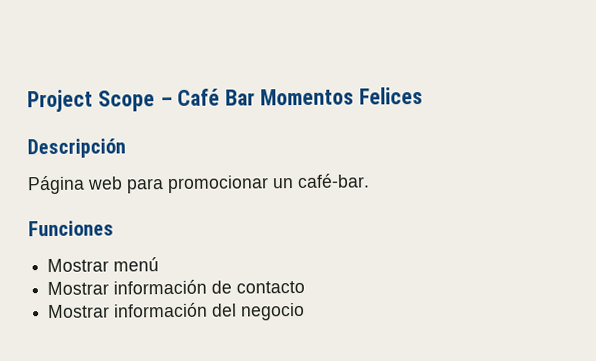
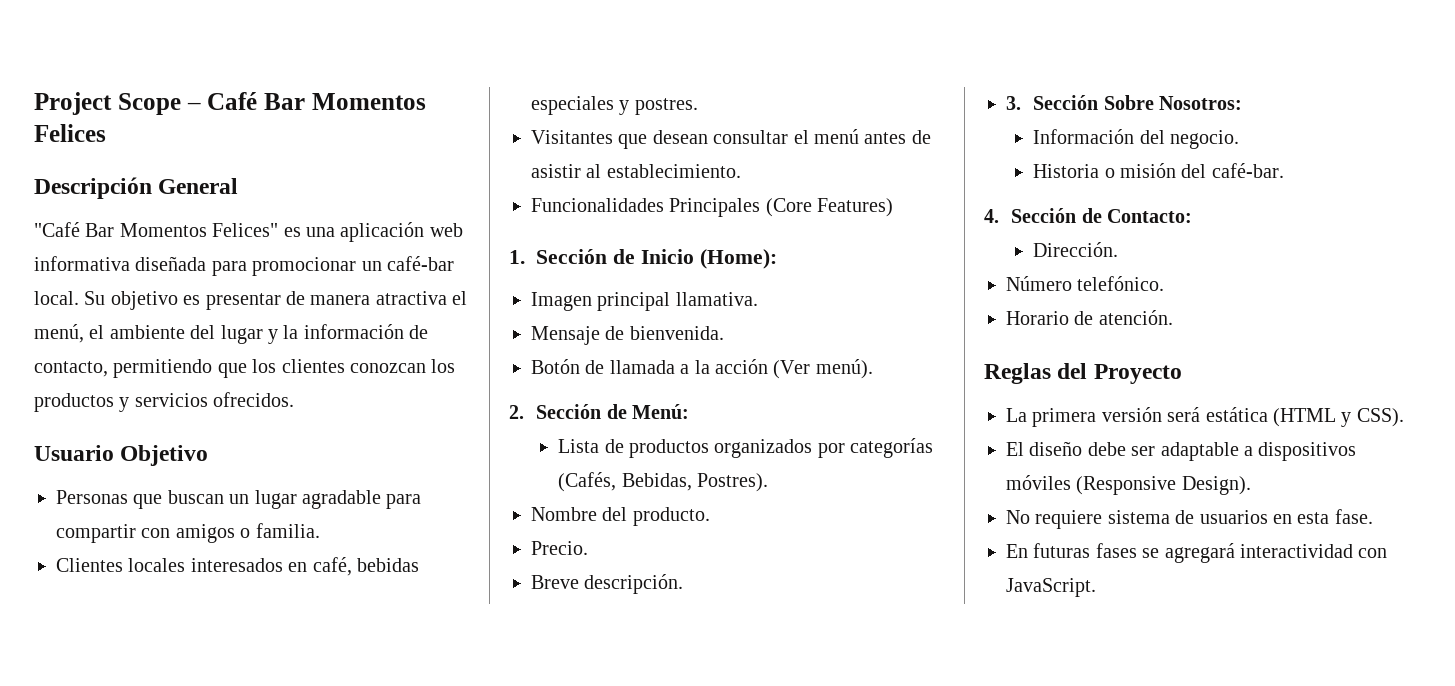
- Descripción
- Página web para promocionar un café-bar.
- Funciones
- Mostrar menú
- Mostrar información de contacto
- Mostrar información del negocio
+ Descripción General
+ "Café Bar Momentos Felices" es una aplicación web informativa diseñada para promocionar un café-bar local. Su objetivo es presentar de manera atractiva el menú, el ambiente del lugar y la información de contacto, permitiendo que los clientes conozcan los productos y servicios ofrecidos.
+ Usuario Objetivo
+ Personas que buscan un lugar agradable para compartir con amigos o familia.
+ Clientes locales interesados en café, bebidas especiales y postres.
+ Visitantes que desean consultar el menú antes de asistir al establecimiento.
+ Funcionalidades Principales (Core Features)
+ 1. Sección de Inicio (Home):
+ Imagen principal llamativa.
+ Mensaje de bienvenida.
+ Botón de llamada a la acción (Ver menú).
+ 2. Sección de Menú:
+ Lista de productos organizados por categorías (Cafés, Bebidas, Postres).
+ Nombre del producto.
+ Precio.
+ Breve descripción.
+ 3. Sección Sobre Nosotros:
+ Información del negocio.
+ Historia o misión del café-bar.
+ 4. Sección de Contacto:
+ Dirección.
+ Número telefónico.
+ Horario de atención.
+ Reglas del Proyecto
+ La primera versión será estática (HTML y CSS).
+ El diseño debe ser adaptable a dispositivos móviles (Responsive Design).
+ No requiere sistema de usuarios en esta fase.
+ En futuras fases se agregará interactividad con JavaScript.

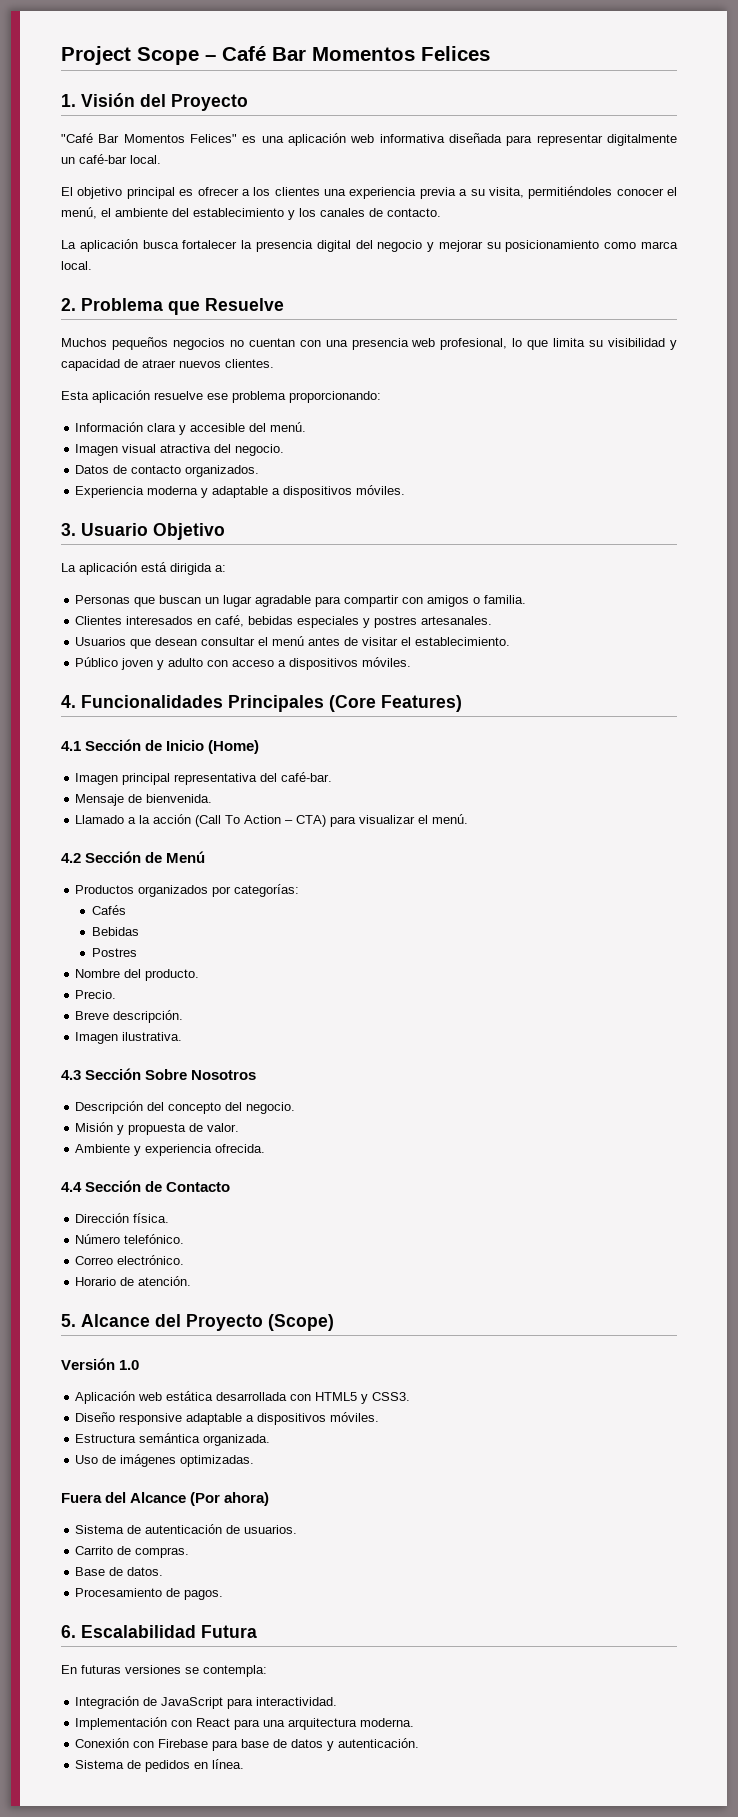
- Descripción General
+ 1. Visión del Proyecto
- "Café Bar Momentos Felices" es una aplicación web informativa diseñada para promocionar un café-bar local. Su objetivo es presentar de manera atractiva el menú, el ambiente del lugar y la información de contacto, permitiendo que los clientes conozcan los productos y servicios ofrecidos.
- Usuario Objetivo
+ "Café Bar Momentos Felices" es una aplicación web informativa diseñada para representar digitalmente un café-bar local.
+ El objetivo principal es ofrecer a los clientes una experiencia previa a su visita, permitiéndoles conocer el menú, el ambiente del establecimiento y los canales de contacto.
+ La aplicación busca fortalecer la presencia digital del negocio y mejorar su posicionamiento como marca local.
+ 2. Problema que Resuelve
+ Muchos pequeños negocios no cuentan con una presencia web profesional, lo que limita su visibilidad y capacidad de atraer nuevos clientes.
+ Esta aplicación resuelve ese problema proporcionando:
+ Información clara y accesible del menú.
+ Imagen visual atractiva del negocio.
+ Datos de contacto organizados.
+ Experiencia moderna y adaptable a dispositivos móviles.
+ 3. Usuario Objetivo
+ La aplicación está dirigida a:
- Clientes locales interesados en café, bebidas especiales y postres.
- Visitantes que desean consultar el menú antes de asistir al establecimiento.
+ Clientes interesados en café, bebidas especiales y postres artesanales.
+ Usuarios que desean consultar el menú antes de visitar el establecimiento.
- Funcionalidades Principales (Core Features)
+ Público joven y adulto con acceso a dispositivos móviles.
+ 4. Funcionalidades Principales (Core Features)
- 1. Sección de Inicio (Home):
+ 4.1 Sección de Inicio (Home)
- Imagen principal llamativa.
+ Imagen principal representativa del café-bar.
- Botón de llamada a la acción (Ver menú).
- 2. Sección de Menú:
- Lista de productos organizados por categorías (Cafés, Bebidas, Postres).
+ Llamado a la acción (Call To Action – CTA) para visualizar el menú.
+ 4.2 Sección de Menú
+ Productos organizados por categorías:
+ Cafés
+ Bebidas
+ Postres
- 3. Sección Sobre Nosotros:
- Información del negocio.
- Historia o misión del café-bar.
- 4. Sección de Contacto:
- Dirección.
+ Imagen ilustrativa.
+ 4.3 Sección Sobre Nosotros
+ Descripción del concepto del negocio.
+ Misión y propuesta de valor.
+ Ambiente y experiencia ofrecida.
+ 4.4 Sección de Contacto
+ Dirección física.
+ Correo electrónico.
- Reglas del Proyecto
- La primera versión será estática (HTML y CSS).
- El diseño debe ser adaptable a dispositivos móviles (Responsive Design).
- No requiere sistema de usuarios en esta fase.
- En futuras fases se agregará interactividad con JavaScript.
+ 5. Alcance del Proyecto (Scope)
+ Versión 1.0
+ Aplicación web estática desarrollada con HTML5 y CSS3.
+ Diseño responsive adaptable a dispositivos móviles.
+ Estructura semántica organizada.
+ Uso de imágenes optimizadas.
+ Fuera del Alcance (Por ahora)
+ Sistema de autenticación de usuarios.
+ Carrito de compras.
+ Base de datos.
+ Procesamiento de pagos.
+ 6. Escalabilidad Futura
+ En futuras versiones se contempla:
+ Integración de JavaScript para interactividad.
+ Implementación con React para una arquitectura moderna.
+ Conexión con Firebase para base de datos y autenticación.
+ Sistema de pedidos en línea.

